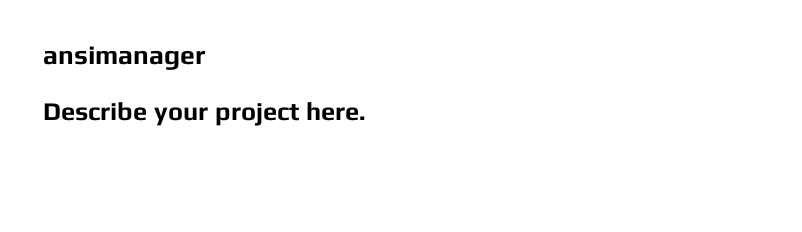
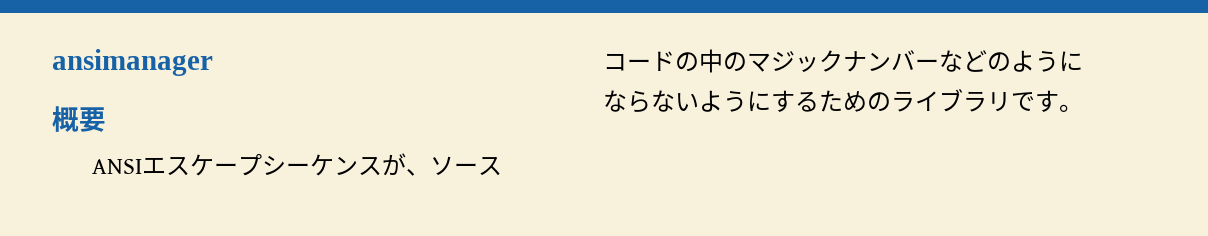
- Describe your project here.
+ 概要
+ ANSIエスケープシーケンスが、ソースコードの中のマジックナンバーなどのようにならないようにするためのライブラリです。

